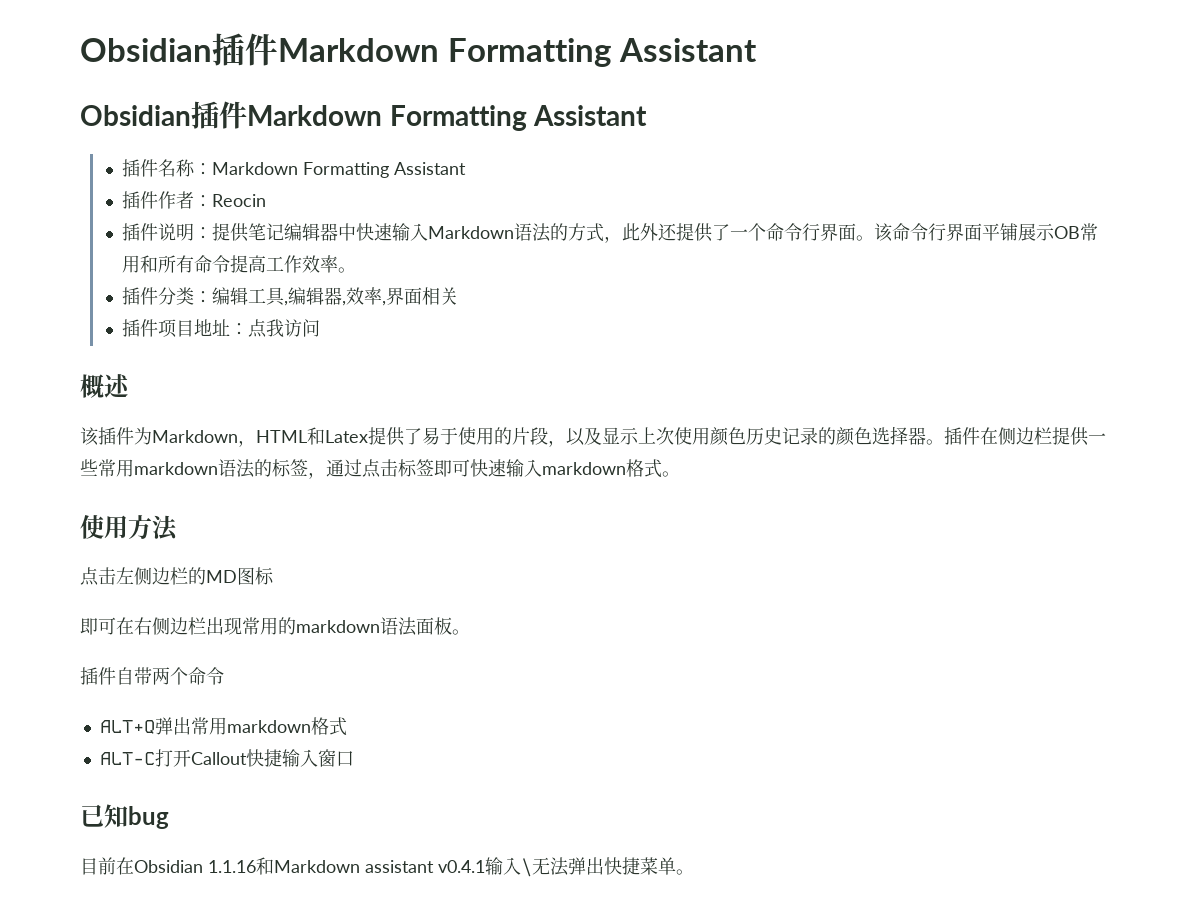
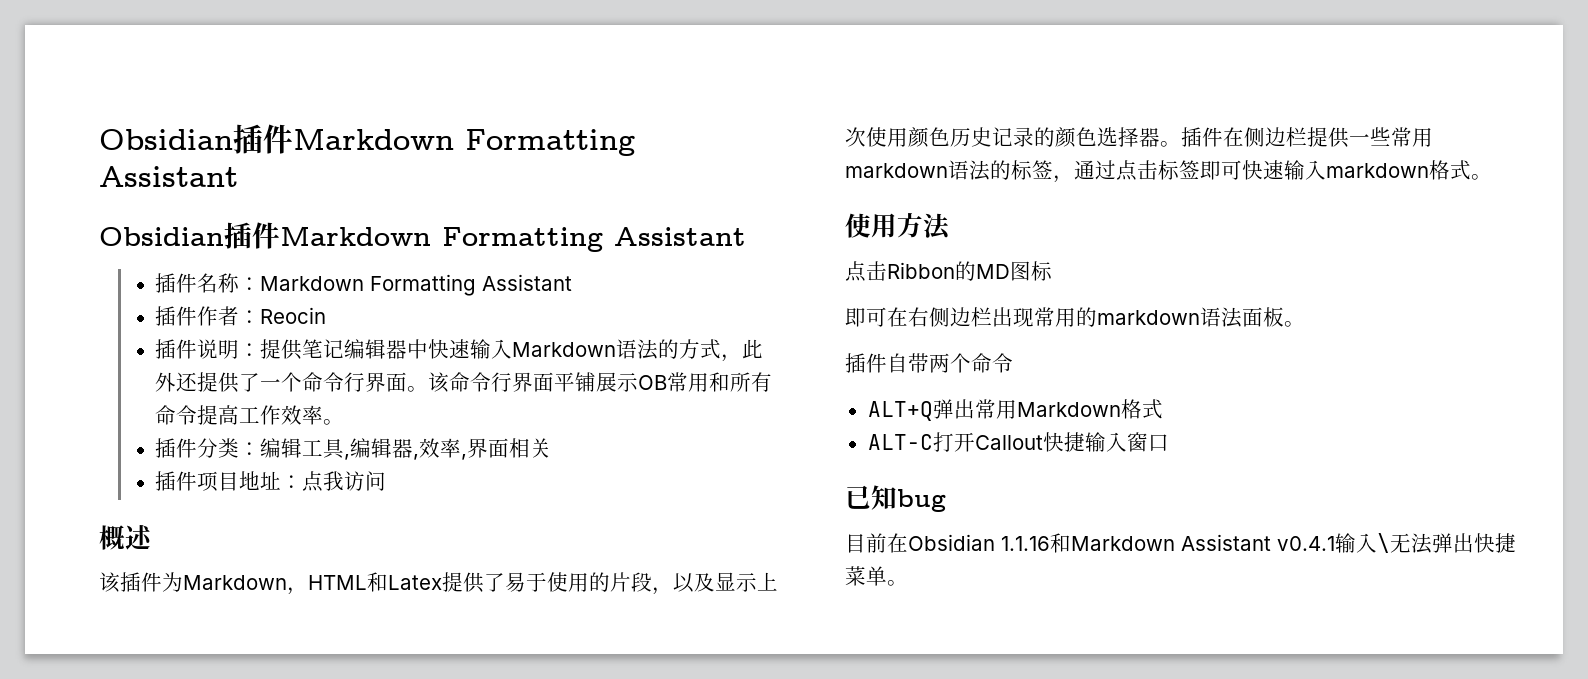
- 点击左侧边栏的MD图标
+ 点击Ribbon的MD图标
- ALT+Q弹出常用markdown格式
+ ALT+Q弹出常用Markdown格式
- 目前在Obsidian 1.1.16和Markdown assistant v0.4.1输入\无法弹出快捷菜单。
+ 目前在Obsidian 1.1.16和Markdown Assistant v0.4.1输入\无法弹出快捷菜单。

